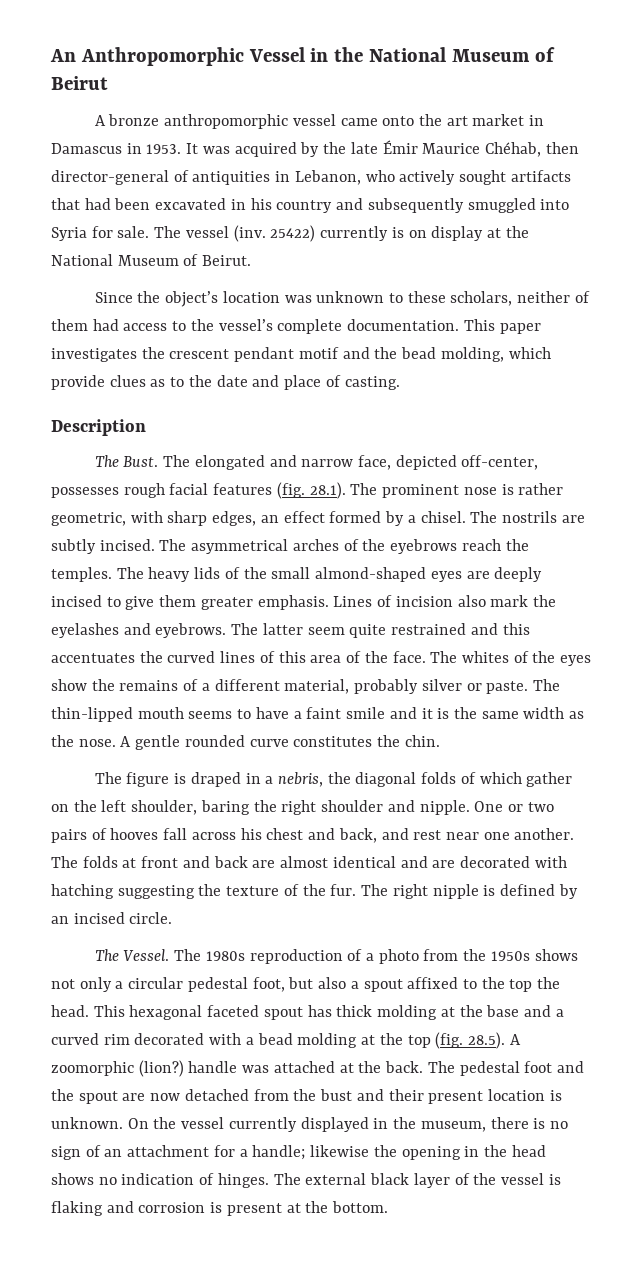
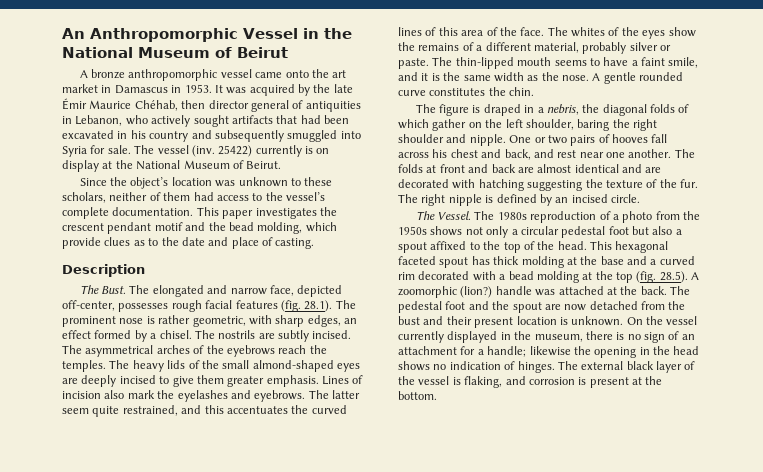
- It was acquired by the late Émir Maurice Chéhab, then director-general of antiquities in Lebanon, who actively sought artifacts that had been excavated in his country and subsequently smuggled into Syria for sale.
+ It was acquired by the late Émir Maurice Chéhab, then director general of antiquities in Lebanon, who actively sought artifacts that had been excavated in his country and subsequently smuggled into Syria for sale.
- The latter seem quite restrained and this accentuates the curved lines of this area of the face.
+ The latter seem quite restrained, and this accentuates the curved lines of this area of the face.
- The thin-lipped mouth seems to have a faint smile and it is the same width as the nose.
+ The thin-lipped mouth seems to have a faint smile, and it is the same width as the nose.
- The 1980s reproduction of a photo from the 1950s shows not only a circular pedestal foot, but also a spout affixed to the top the head.
+ The 1980s reproduction of a photo from the 1950s shows not only a circular pedestal foot but also a spout affixed to the top of the head.
- The external black layer of the vessel is flaking and corrosion is present at the bottom.
+ The external black layer of the vessel is flaking, and corrosion is present at the bottom.

